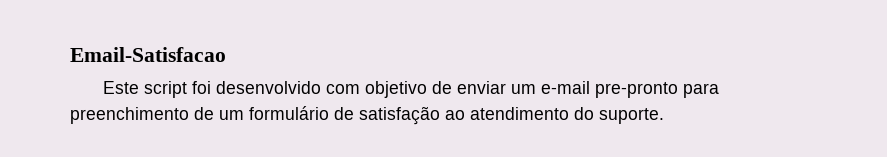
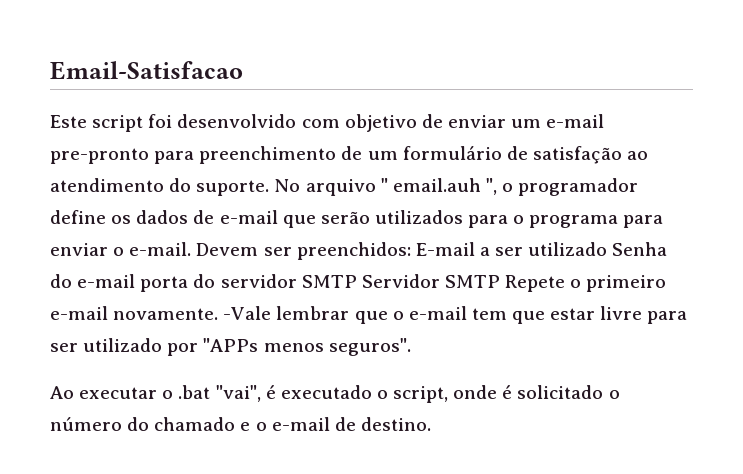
+ No arquivo " email.auh ", o programador define os dados de e-mail que serão utilizados para o programa para enviar o e-mail. Devem ser preenchidos: E-mail a ser utilizado Senha do e-mail porta do servidor SMTP Servidor SMTP Repete o primeiro e-mail novamente. -Vale lembrar que o e-mail tem que estar livre para ser utilizado por "APPs menos seguros".
+ Ao executar o .bat "vai", é executado o script, onde é solicitado o número do chamado e o e-mail de destino.

